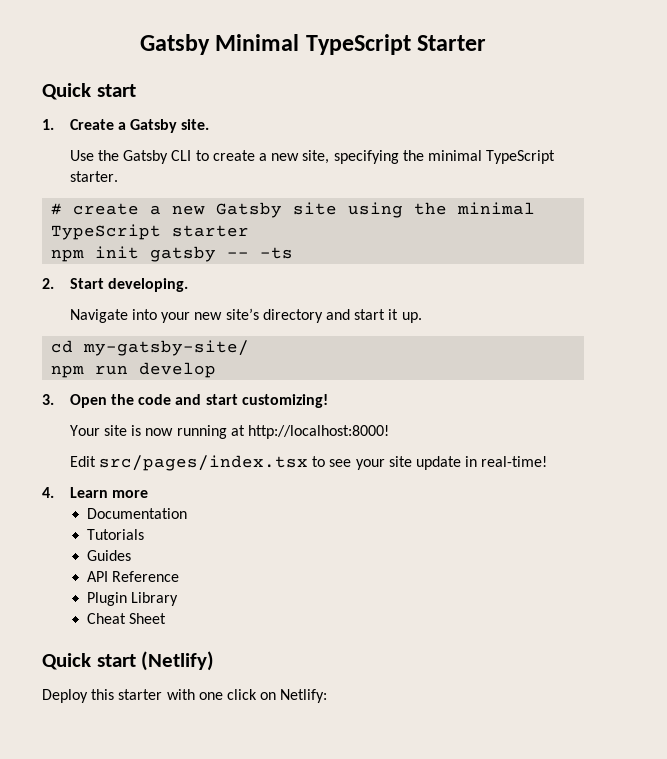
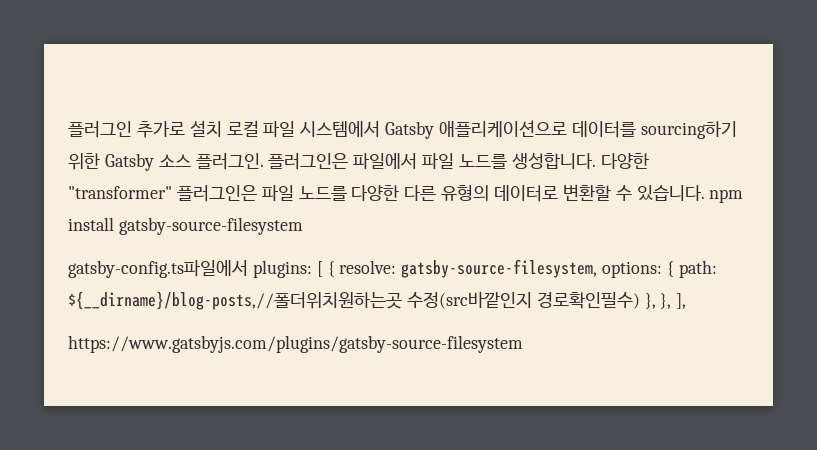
- Gatsby Minimal TypeScript Starter
- Quick start
- 1. Create a Gatsby site.
- Use the Gatsby CLI to create a new site, specifying the minimal TypeScript starter.
- # create a new Gatsby site using the minimal TypeScript starter
- npm init gatsby -- -ts
- 2. Start developing.
- Navigate into your new site’s directory and start it up.
- cd my-gatsby-site/
- npm run develop
- 3. Open the code and start customizing!
- Your site is now running at http://localhost:8000!
- Edit src/pages/index.tsx to see your site update in real-time!
- 4. Learn more
- Documentation
- Tutorials
- Guides
- API Reference
- Plugin Library
- Cheat Sheet
- Quick start (Netlify)
- Deploy this starter with one click on Netlify:
+ 플러그인 추가로 설치 로컬 파일 시스템에서 Gatsby 애플리케이션으로 데이터를 sourcing하기 위한 Gatsby 소스 플러그인. 플러그인은 파일에서 파일 노드를 생성합니다. 다양한 "transformer" 플러그인은 파일 노드를 다양한 다른 유형의 데이터로 변환할 수 있습니다. npm install gatsby-source-filesystem
+ gatsby-config.ts파일에서 plugins: [ { resolve: gatsby-source-filesystem, options: { path: ${__dirname}/blog-posts,//폴더위치원하는곳 수정(src바깥인지 경로확인필수) }, }, ],
+ https://www.gatsbyjs.com/plugins/gatsby-source-filesystem

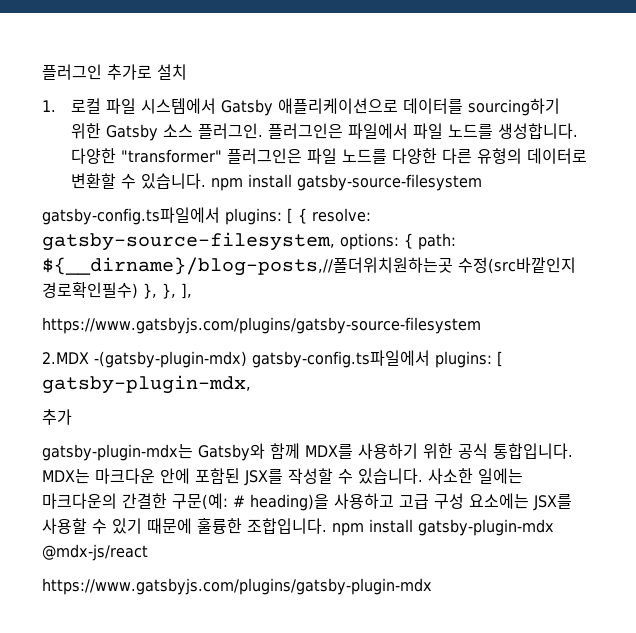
- 플러그인 추가로 설치 로컬 파일 시스템에서 Gatsby 애플리케이션으로 데이터를 sourcing하기 위한 Gatsby 소스 플러그인.
+ 플러그인 추가로 설치
+ 1. 로컬 파일 시스템에서 Gatsby 애플리케이션으로 데이터를 sourcing하기 위한 Gatsby 소스 플러그인.
+ 2.MDX -(gatsby-plugin-mdx) gatsby-config.ts파일에서 plugins: [ gatsby-plugin-mdx,
+ 추가
+ gatsby-plugin-mdx는 Gatsby와 함께 MDX를 사용하기 위한 공식 통합입니다. MDX는 마크다운 안에 포함된 JSX를 작성할 수 있습니다. 사소한 일에는 마크다운의 간결한 구문(예: # heading)을 사용하고 고급 구성 요소에는 JSX를 사용할 수 있기 때문에 훌륭한 조합입니다. npm install gatsby-plugin-mdx @mdx-js/react
+ https://www.gatsbyjs.com/plugins/gatsby-plugin-mdx

